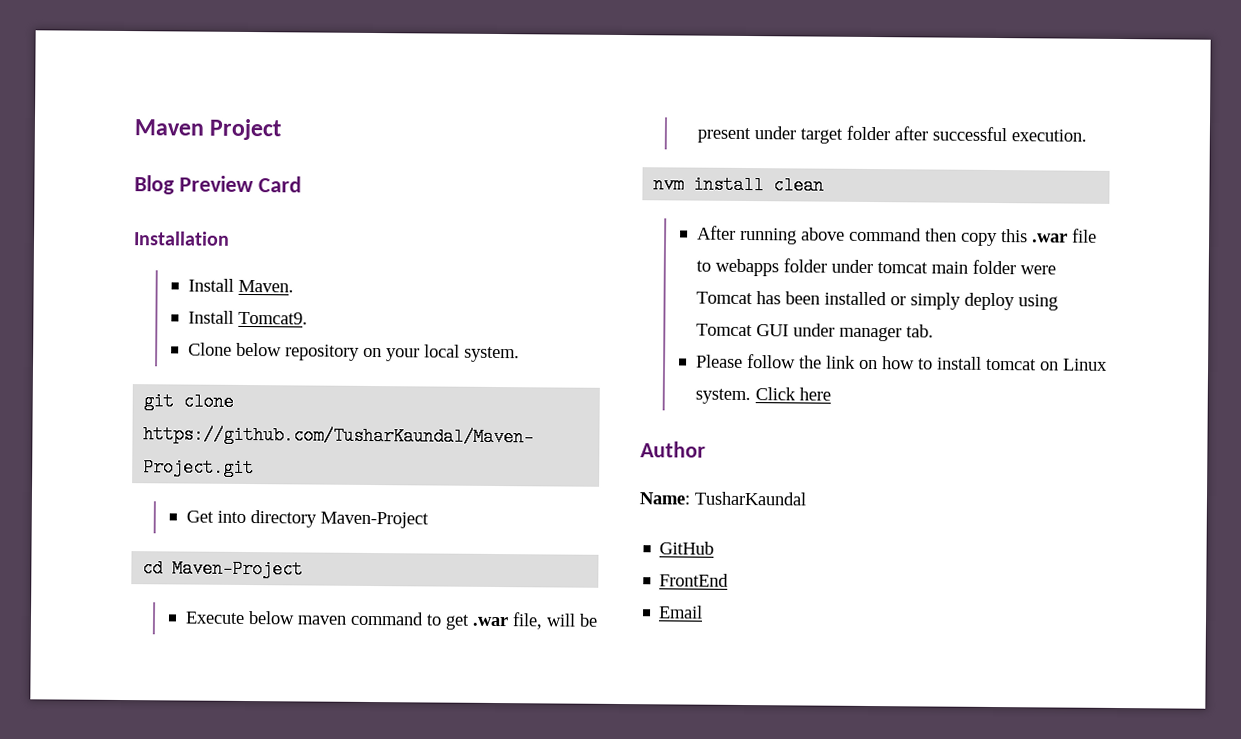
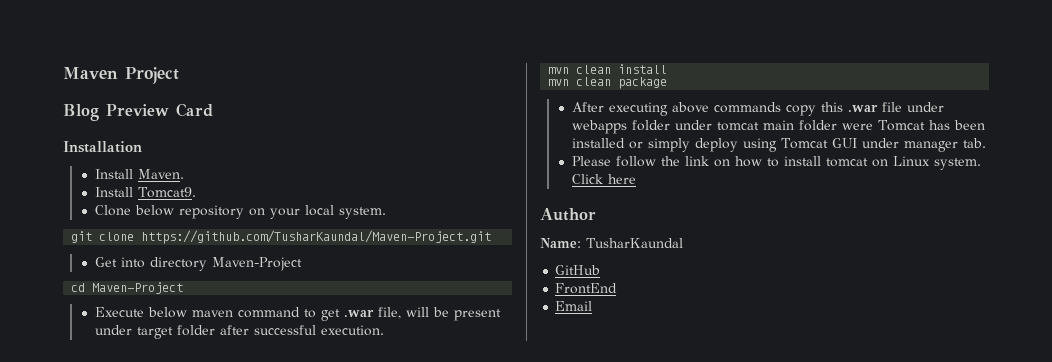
- nvm install clean
+ mvn clean install
+ mvn clean package
- After running above command then copy this .war file to webapps folder under tomcat main folder were Tomcat has been installed or simply deploy using Tomcat GUI under manager tab.
+ After executing above commands copy this .war file under webapps folder under tomcat main folder were Tomcat has been installed or simply deploy using Tomcat GUI under manager tab.

